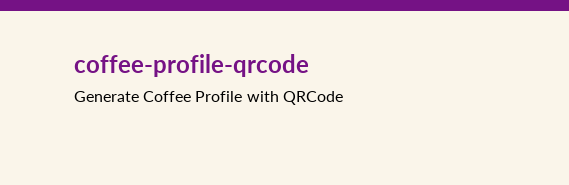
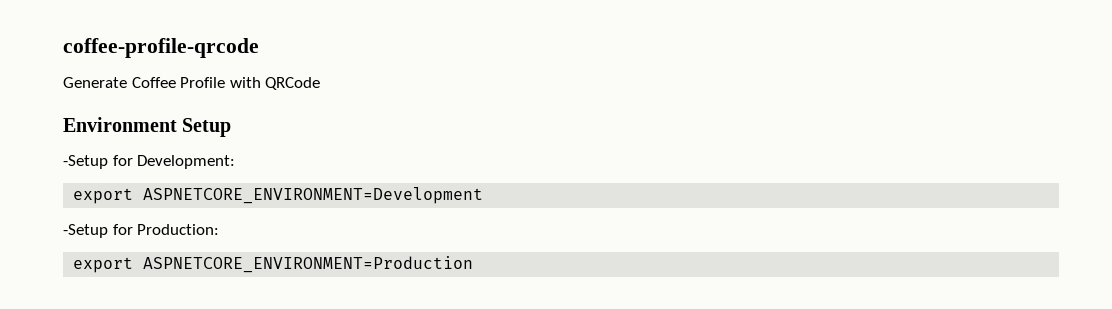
+ Environment Setup
+ -Setup for Development:
+ export ASPNETCORE_ENVIRONMENT=Development
+ -Setup for Production:
+ export ASPNETCORE_ENVIRONMENT=Production

